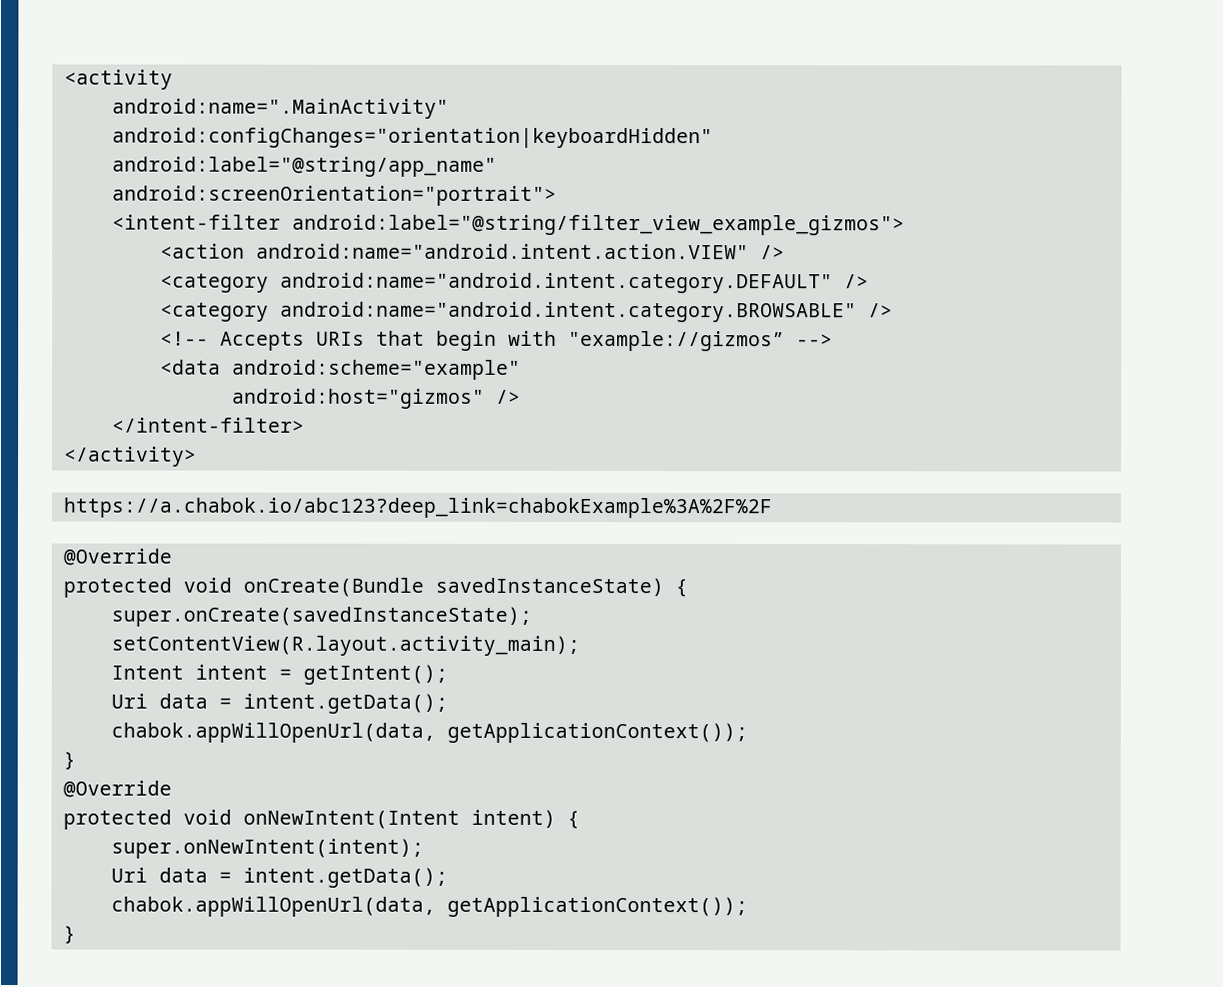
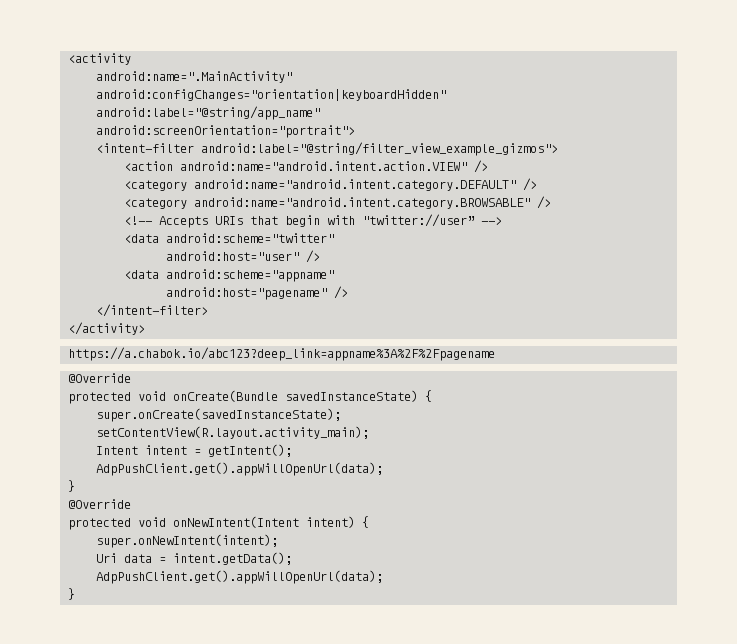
- <!-- Accepts URIs that begin with "example://gizmos” -->
+ <!-- Accepts URIs that begin with "twitter://user” -->
- <data android:scheme="example"
- android:host="gizmos" />
+ <data android:scheme="twitter"
+ android:host="user" />
+ <data android:scheme="appname"
+ android:host="pagename" />
- https://a.chabok.io/abc123?deep_link=chabokExample%3A%2F%2F
+ https://a.chabok.io/abc123?deep_link=appname%3A%2F%2Fpagename
  Intent intent = getIntent();
- Uri data = intent.getData();
- chabok.appWillOpenUrl(data, getApplicationContext());
+ AdpPushClient.get().appWillOpenUrl(data);
  super.onNewIntent(intent);
  Uri data = intent.getData();
- chabok.appWillOpenUrl(data, getApplicationContext());
+ AdpPushClient.get().appWillOpenUrl(data);

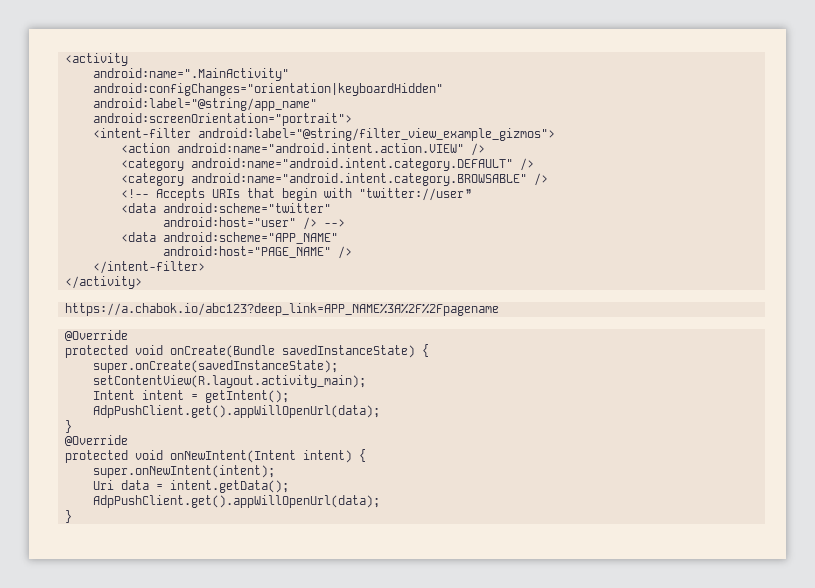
- <!-- Accepts URIs that begin with "twitter://user” -->
+ <!-- Accepts URIs that begin with "twitter://user”
- android:host="user" />
- <data android:scheme="appname"
- android:host="pagename" />
+ android:host="user" /> -->
+ <data android:scheme="APP_NAME"
+ android:host="PAGE_NAME" />
- https://a.chabok.io/abc123?deep_link=appname%3A%2F%2Fpagename
+ https://a.chabok.io/abc123?deep_link=APP_NAME%3A%2F%2Fpagename

